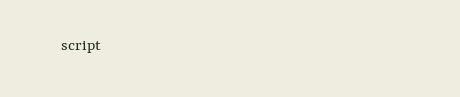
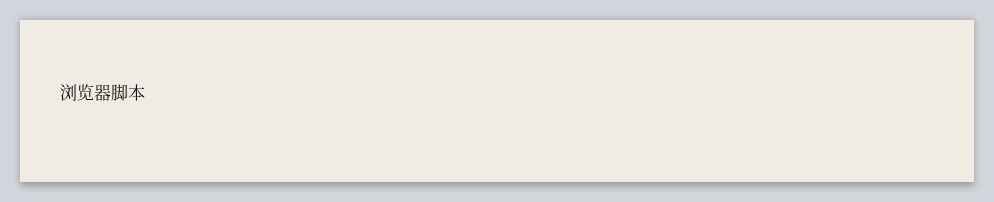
- script
+ 浏览器脚本

